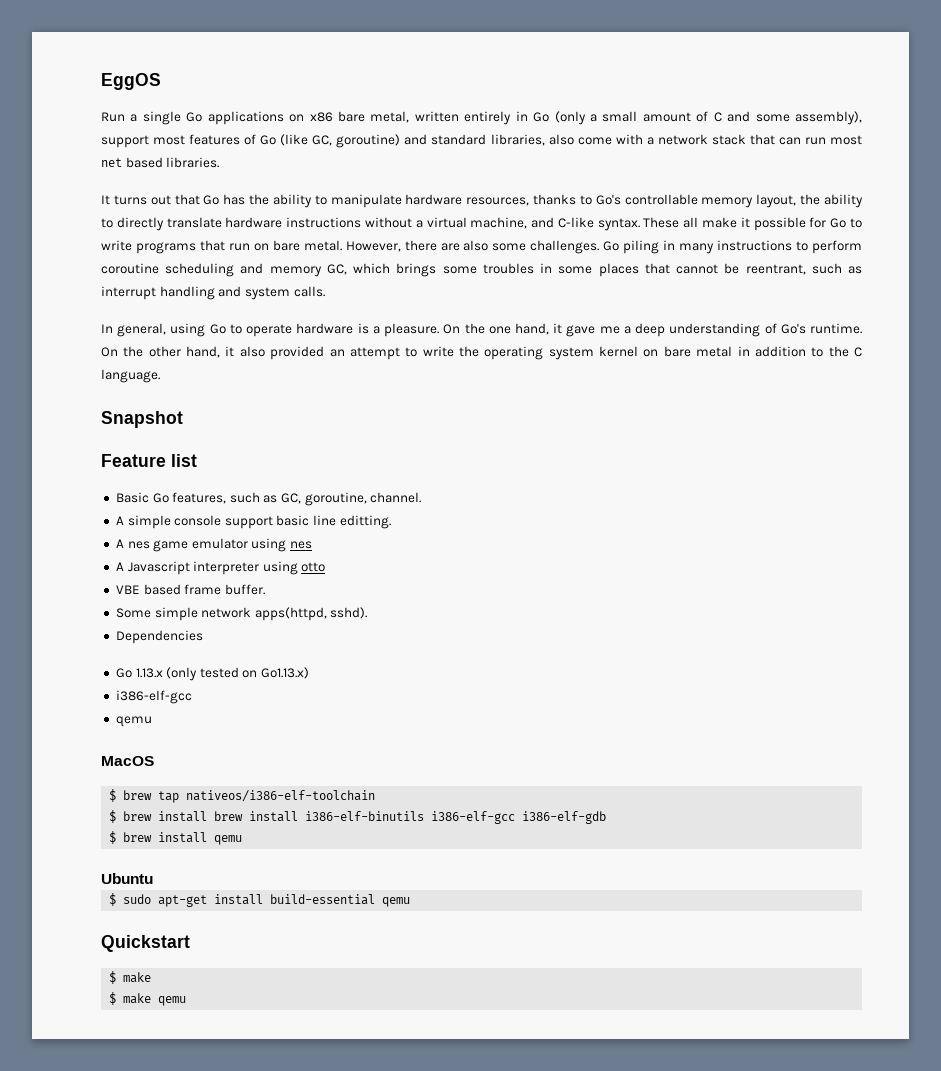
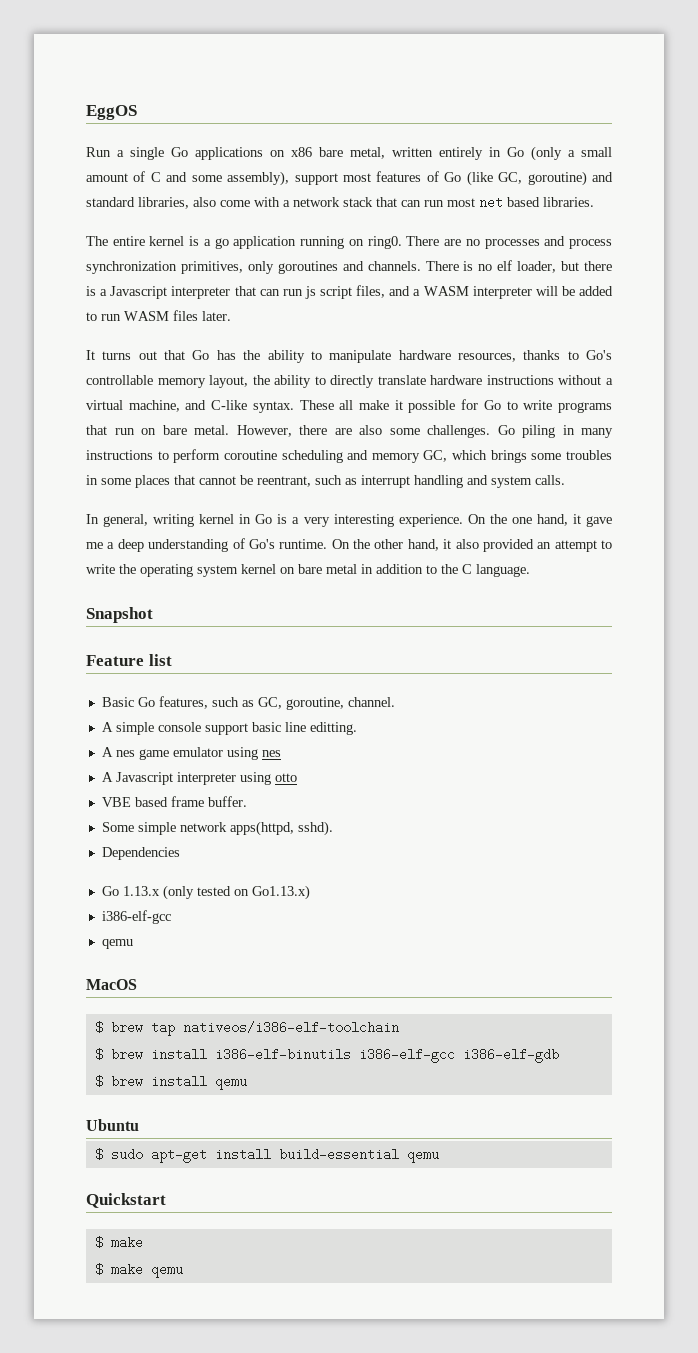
+ The entire kernel is a go application running on ring0. There are no processes and process synchronization primitives, only goroutines and channels. There is no elf loader, but there is a Javascript interpreter that can run js script files, and a WASM interpreter will be added to run WASM files later.
- In general, using Go to operate hardware is a pleasure.
+ In general, writing kernel in Go is a very interesting experience.
- $ brew install brew install i386-elf-binutils i386-elf-gcc i386-elf-gdb
+ $ brew install i386-elf-binutils i386-elf-gcc i386-elf-gdb

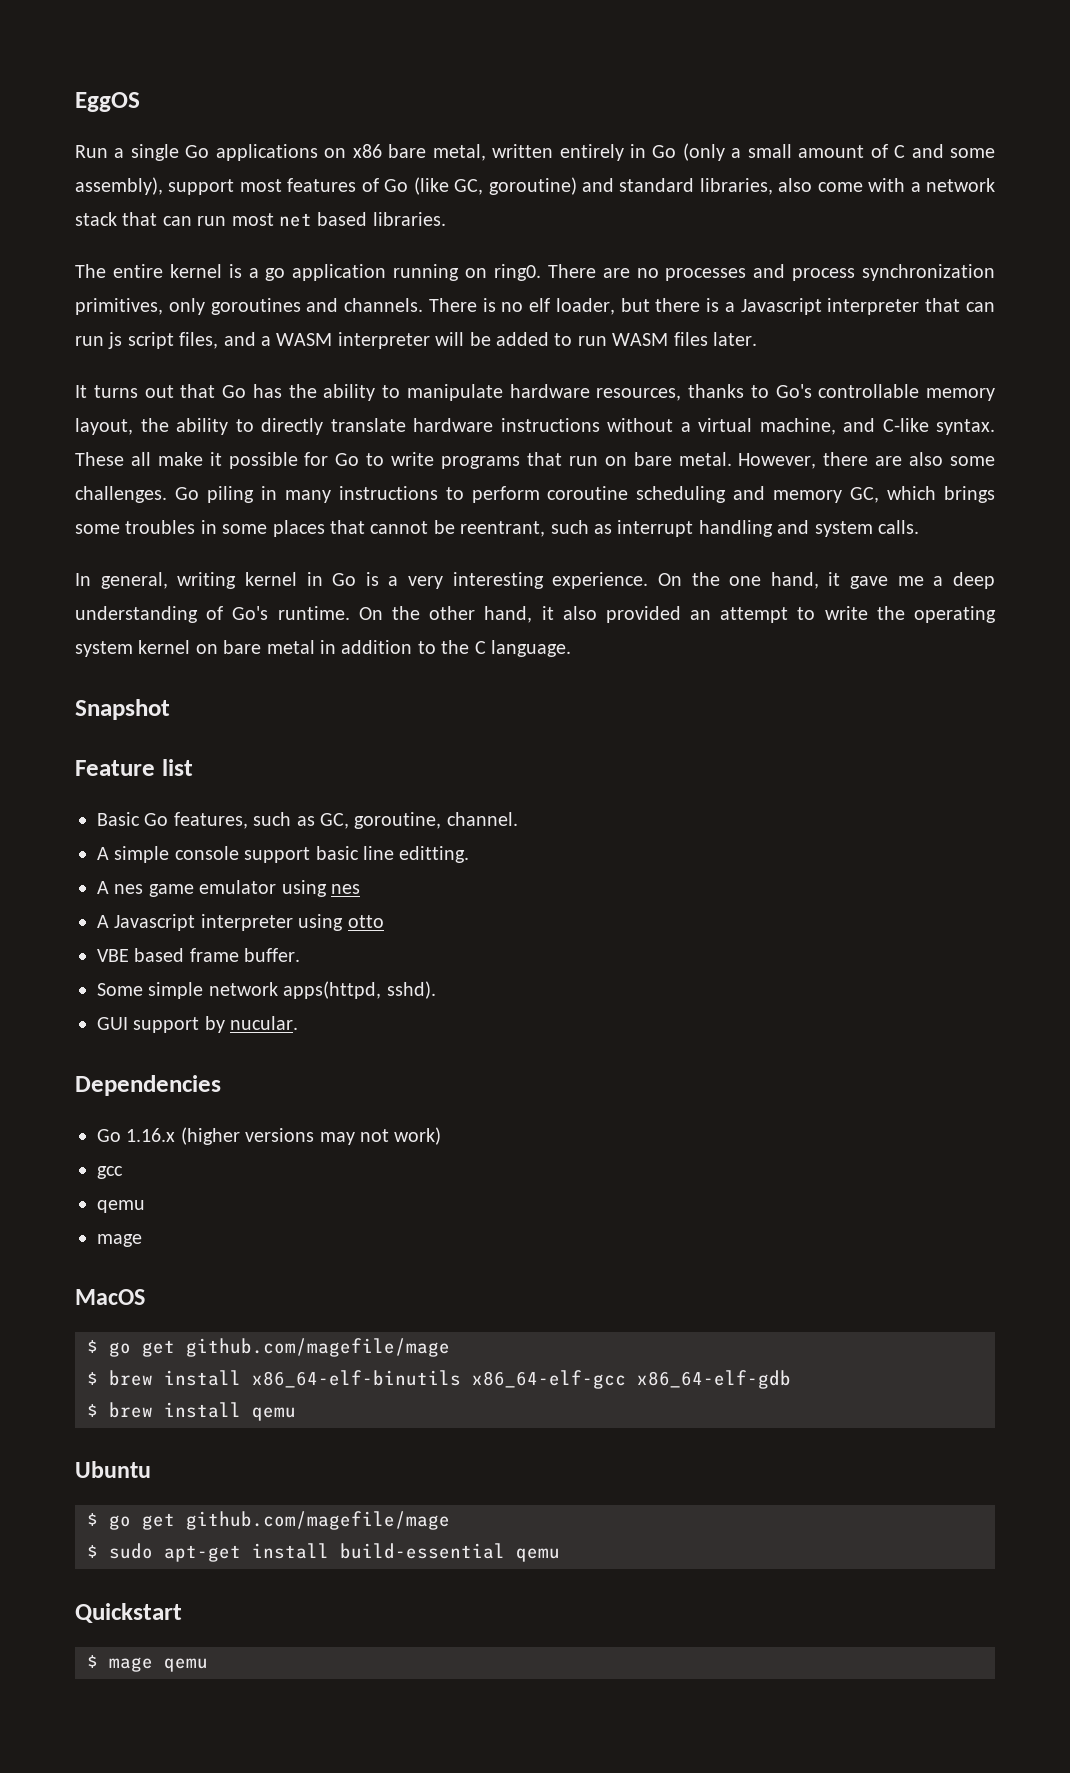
+ GUI support by nucular.
  Dependencies
- Go 1.13.x (only tested on Go1.13.x)
- i386-elf-gcc
+ Go 1.16.x (higher versions may not work)
+ gcc
  qemu
+ mage
  MacOS
- $ brew tap nativeos/i386-elf-toolchain
- $ brew install i386-elf-binutils i386-elf-gcc i386-elf-gdb
+ $ go get github.com/magefile/mage
+ $ brew install x86_64-elf-binutils x86_64-elf-gcc x86_64-elf-gdb
  Ubuntu
+ $ go get github.com/magefile/mage
  Quickstart
- $ make
- $ make qemu
+ $ mage qemu

